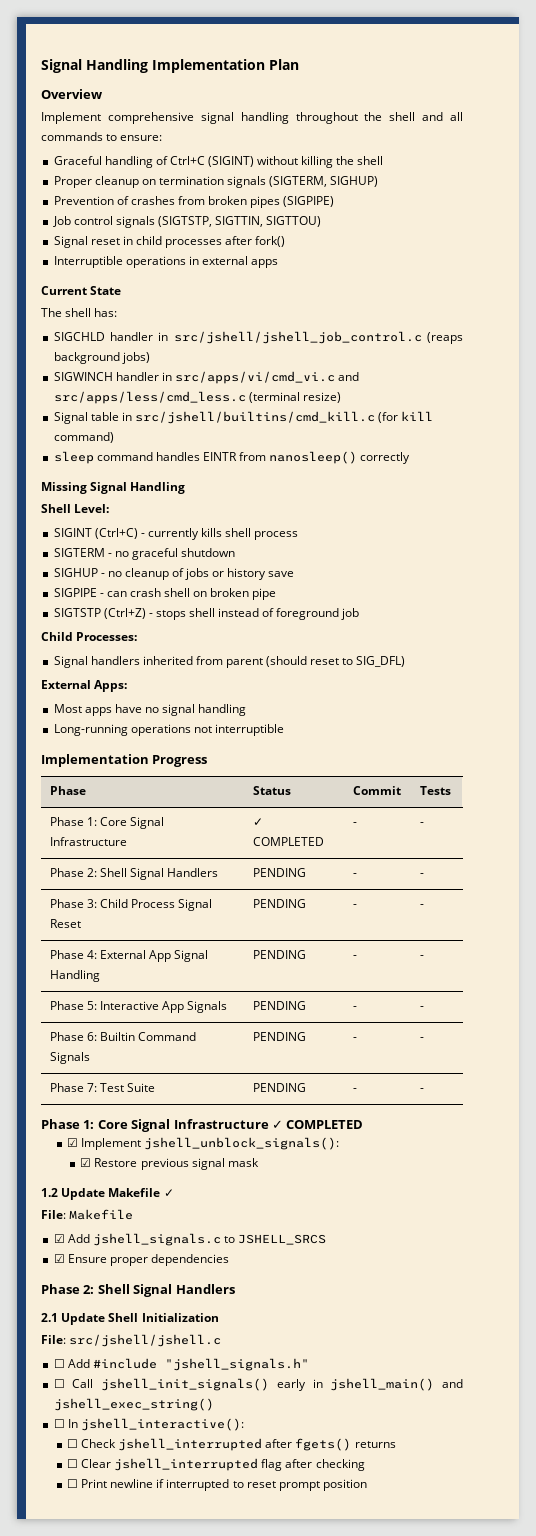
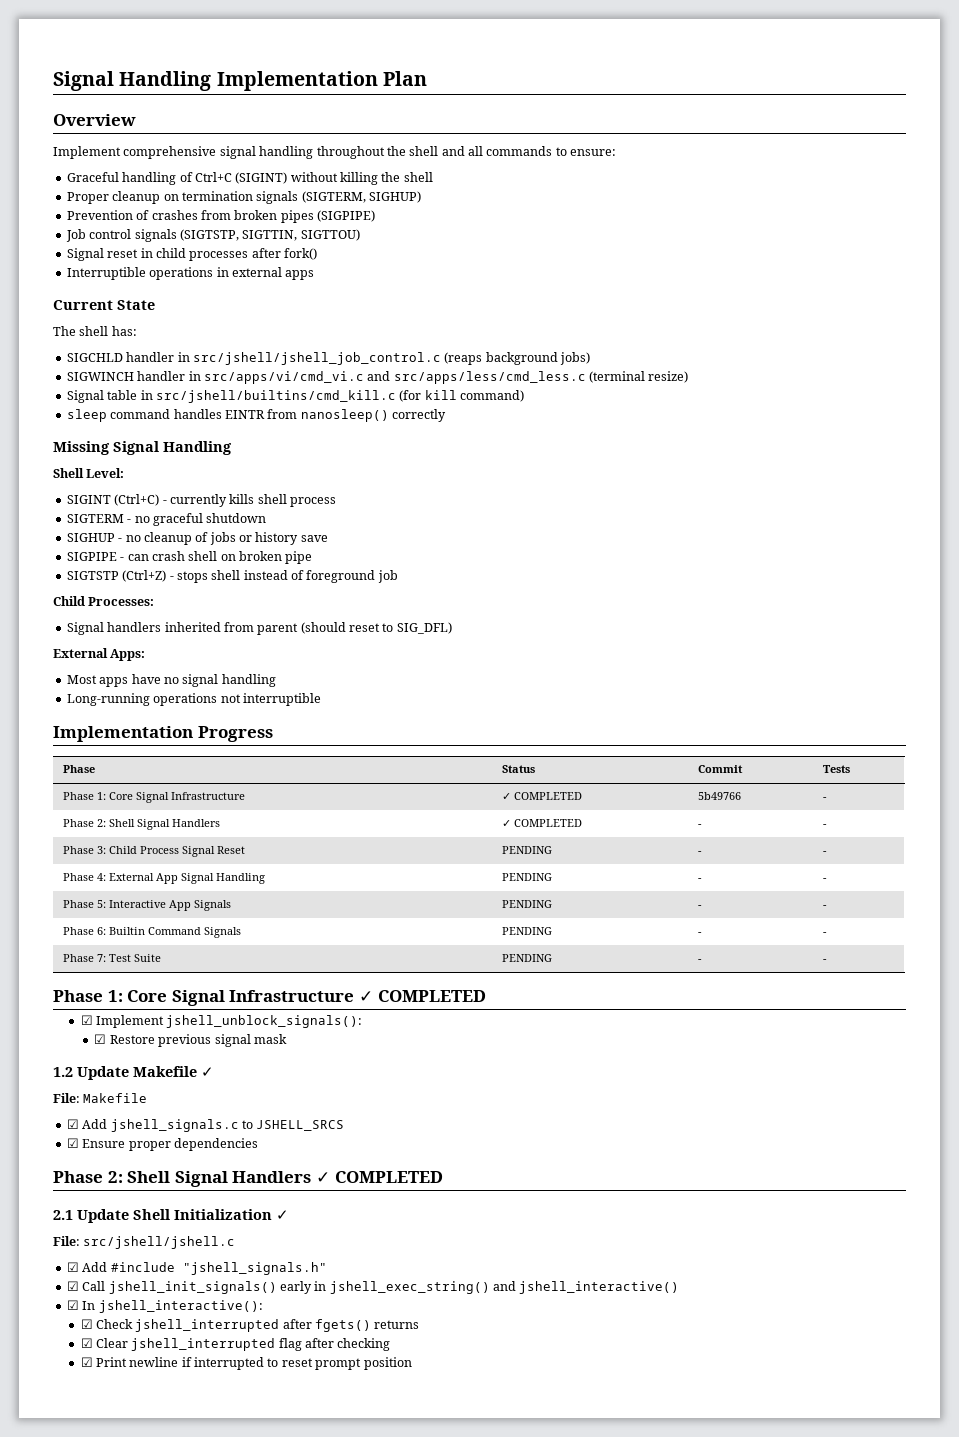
- Phase 1: Core Signal Infrastructure | ✓ COMPLETED | - | -
+ Phase 1: Core Signal Infrastructure | ✓ COMPLETED | 5b49766 | -
- Phase 2: Shell Signal Handlers | PENDING | - | -
+ Phase 2: Shell Signal Handlers | ✓ COMPLETED | - | -
  ☑ Ensure proper dependencies
- Phase 2: Shell Signal Handlers
+ Phase 2: Shell Signal Handlers ✓ COMPLETED
- 2.1 Update Shell Initialization
+ 2.1 Update Shell Initialization ✓
- ☐ Add #include "jshell_signals.h"
+ ☑ Add #include "jshell_signals.h"
- ☐ Call jshell_init_signals() early in jshell_main() and jshell_exec_string()
- ☐ In jshell_interactive():
+ ☑ Call jshell_init_signals() early in jshell_exec_string() and jshell_interactive()
+ ☑ In jshell_interactive():
- ☐ Check jshell_interrupted after fgets() returns
+ ☑ Check jshell_interrupted after fgets() returns
- ☐ Clear jshell_interrupted flag after checking
+ ☑ Clear jshell_interrupted flag after checking
- ☐ Print newline if interrupted to reset prompt position
+ ☑ Print newline if interrupted to reset prompt position

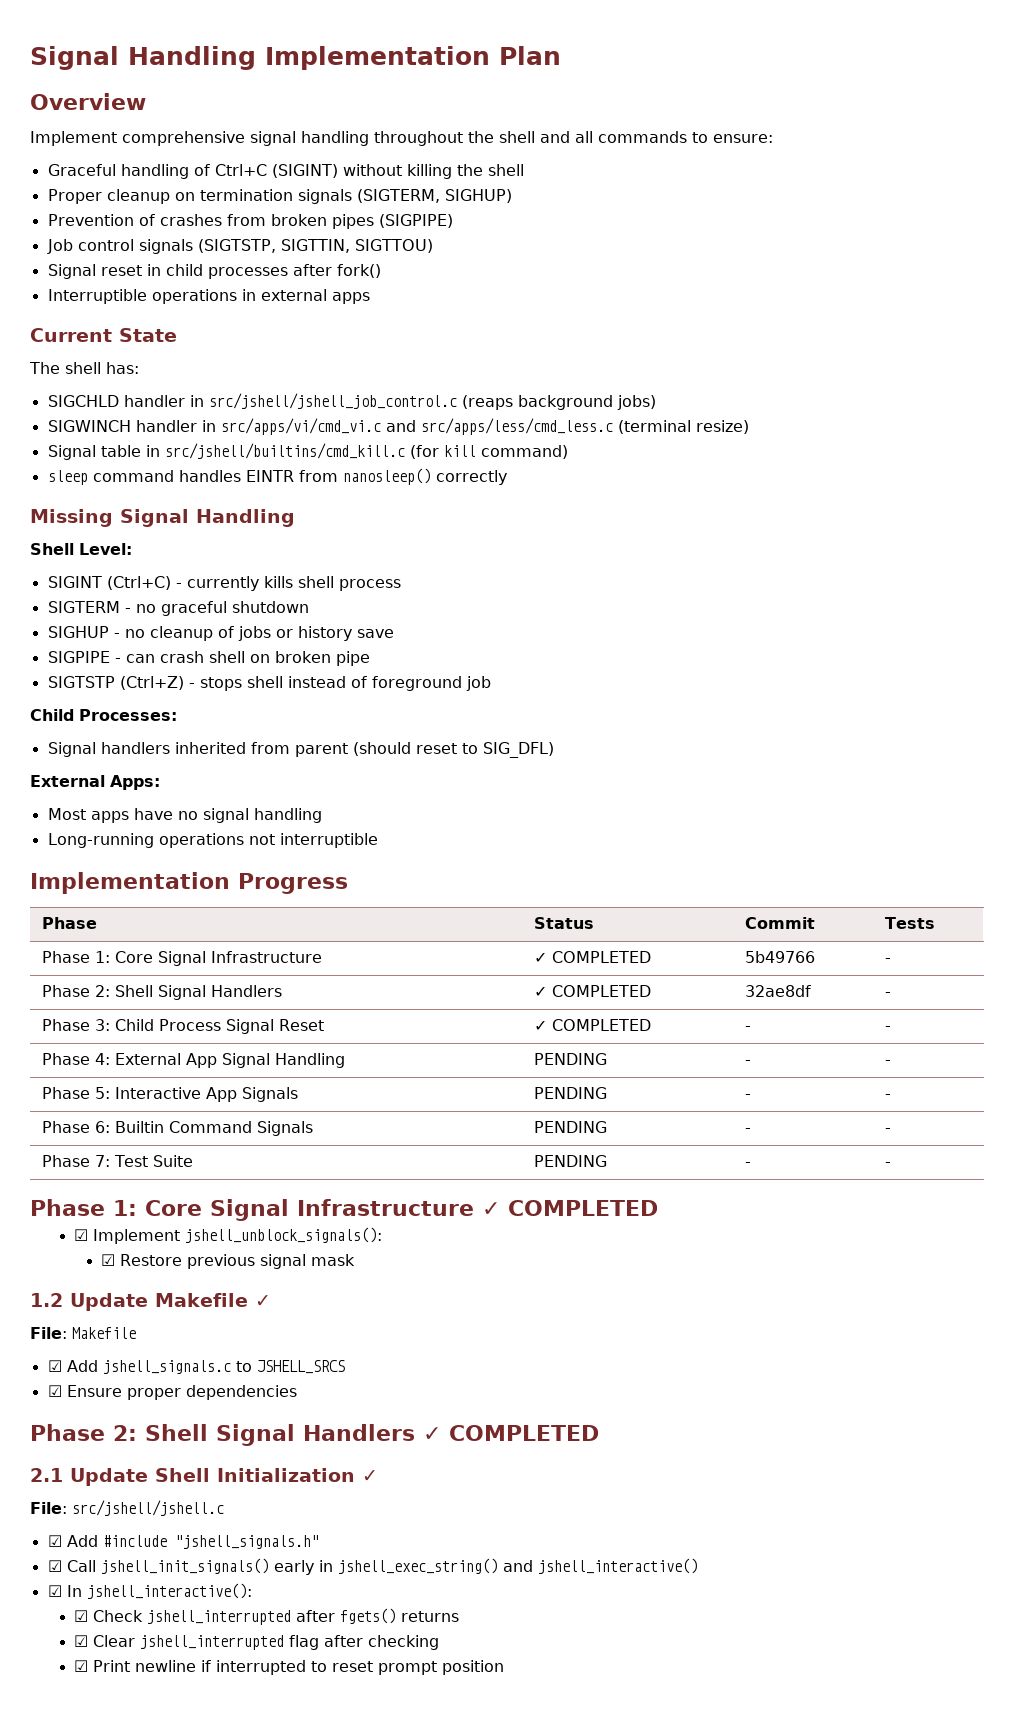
- Phase 2: Shell Signal Handlers | ✓ COMPLETED | - | -
+ Phase 2: Shell Signal Handlers | ✓ COMPLETED | 32ae8df | -
- Phase 3: Child Process Signal Reset | PENDING | - | -
+ Phase 3: Child Process Signal Reset | ✓ COMPLETED | - | -

